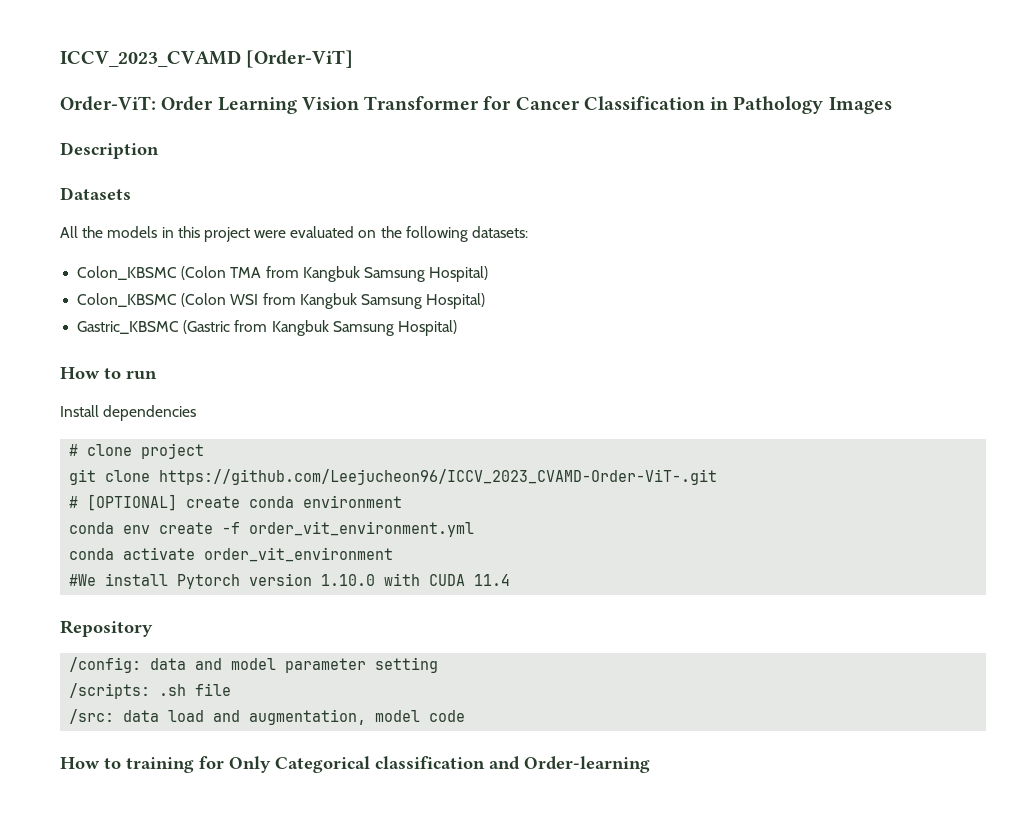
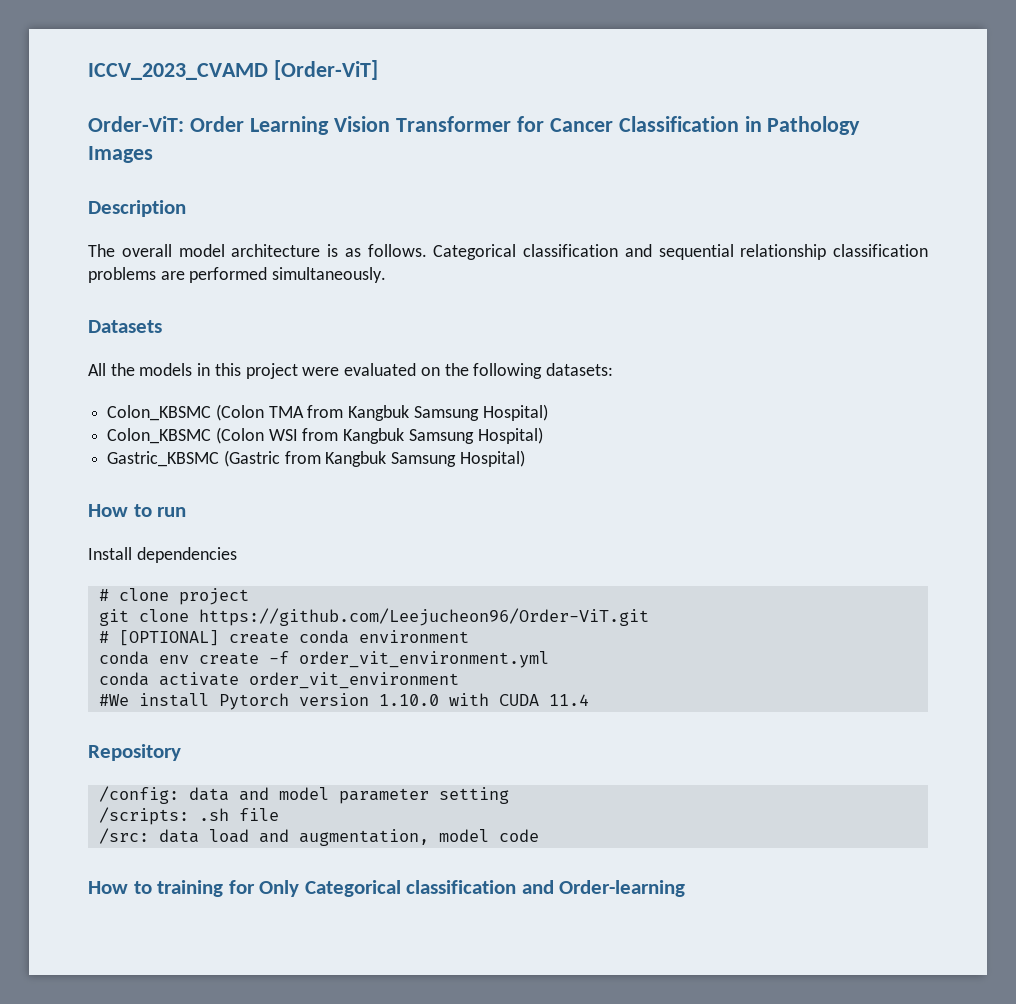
+ The overall model architecture is as follows. Categorical classification and sequential relationship classification problems are performed simultaneously.
- git clone https://github.com/Leejucheon96/ICCV_2023_CVAMD-Order-ViT-.git
+ git clone https://github.com/Leejucheon96/Order-ViT.git

